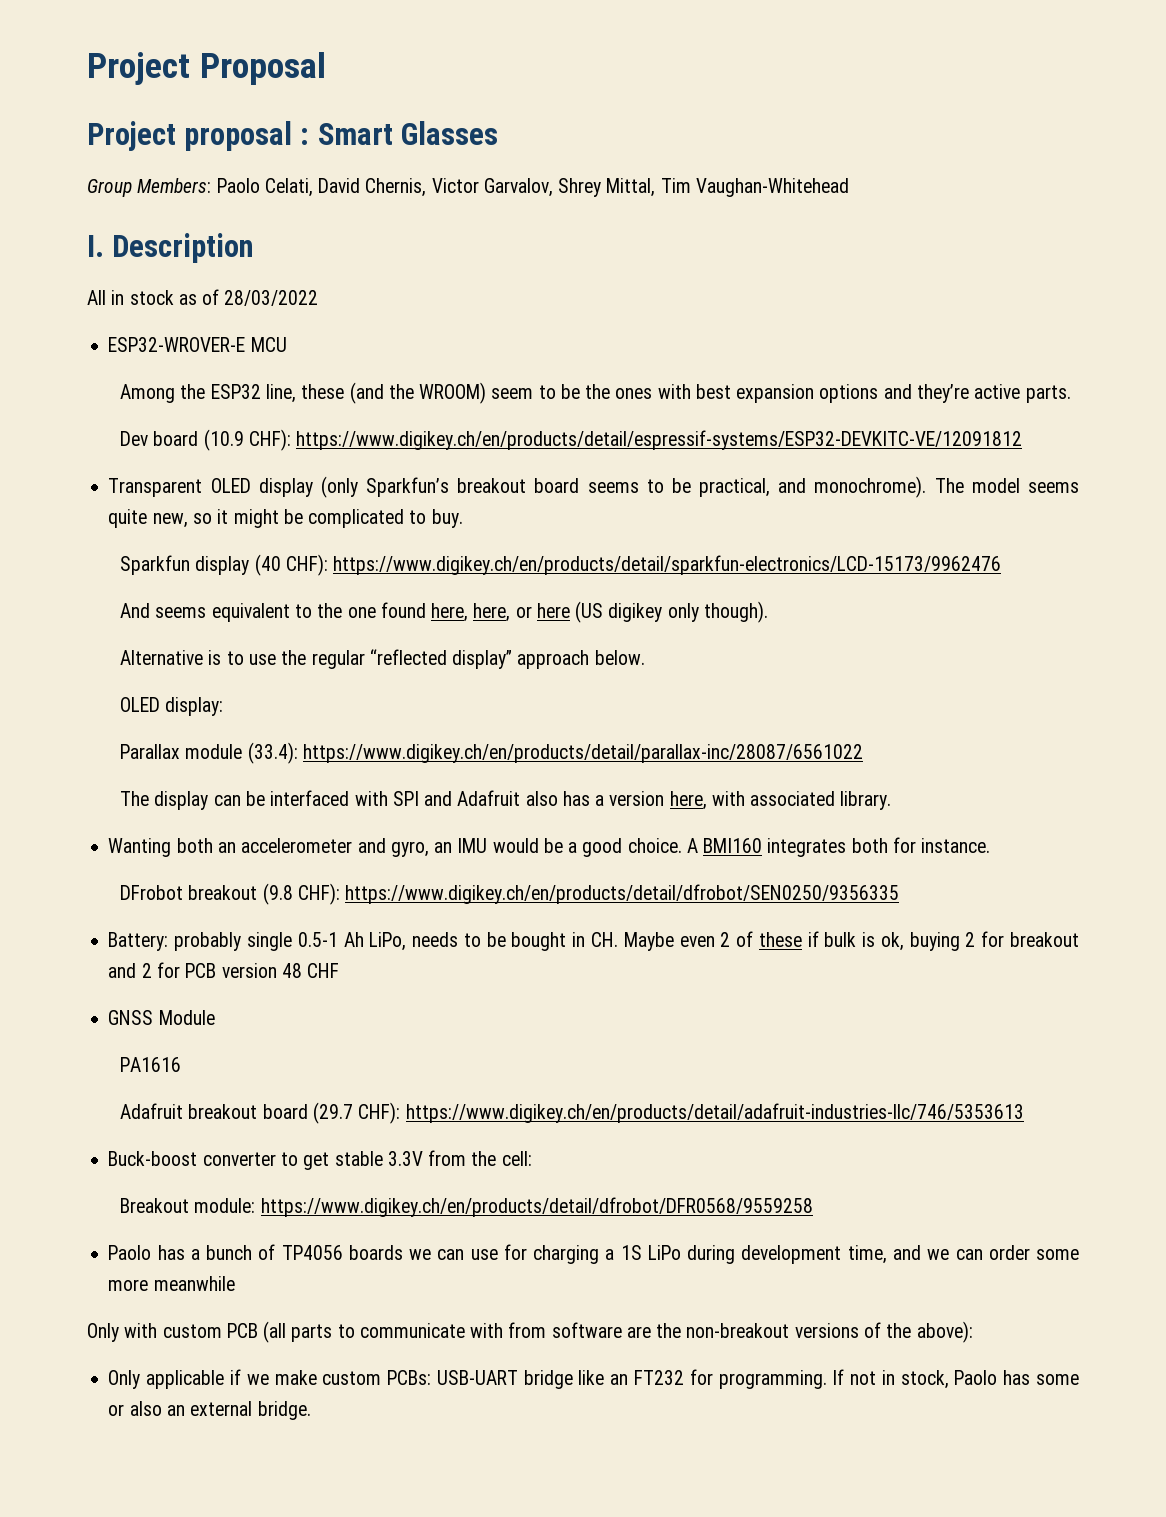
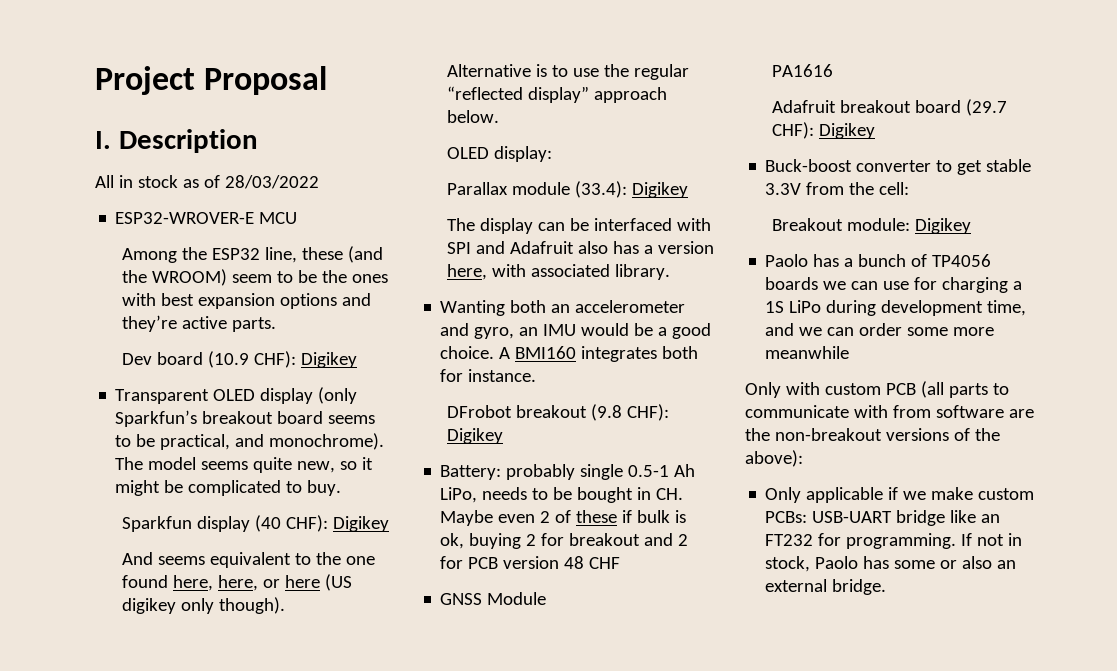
- Project proposal : Smart Glasses
- Group Members: Paolo Celati, David Chernis, Victor Garvalov, Shrey Mittal, Tim Vaughan-Whitehead
- Dev board (10.9 CHF): https://www.digikey.ch/en/products/detail/espressif-systems/ESP32-DEVKITC-VE/12091812
+ Dev board (10.9 CHF): Digikey
- Sparkfun display (40 CHF): https://www.digikey.ch/en/products/detail/sparkfun-electronics/LCD-15173/9962476
+ Sparkfun display (40 CHF): Digikey
- Parallax module (33.4): https://www.digikey.ch/en/products/detail/parallax-inc/28087/6561022
+ Parallax module (33.4): Digikey
- DFrobot breakout (9.8 CHF): https://www.digikey.ch/en/products/detail/dfrobot/SEN0250/9356335
+ DFrobot breakout (9.8 CHF): Digikey
- Adafruit breakout board (29.7 CHF): https://www.digikey.ch/en/products/detail/adafruit-industries-llc/746/5353613
+ Adafruit breakout board (29.7 CHF): Digikey
- Breakout module: https://www.digikey.ch/en/products/detail/dfrobot/DFR0568/9559258
+ Breakout module: Digikey

